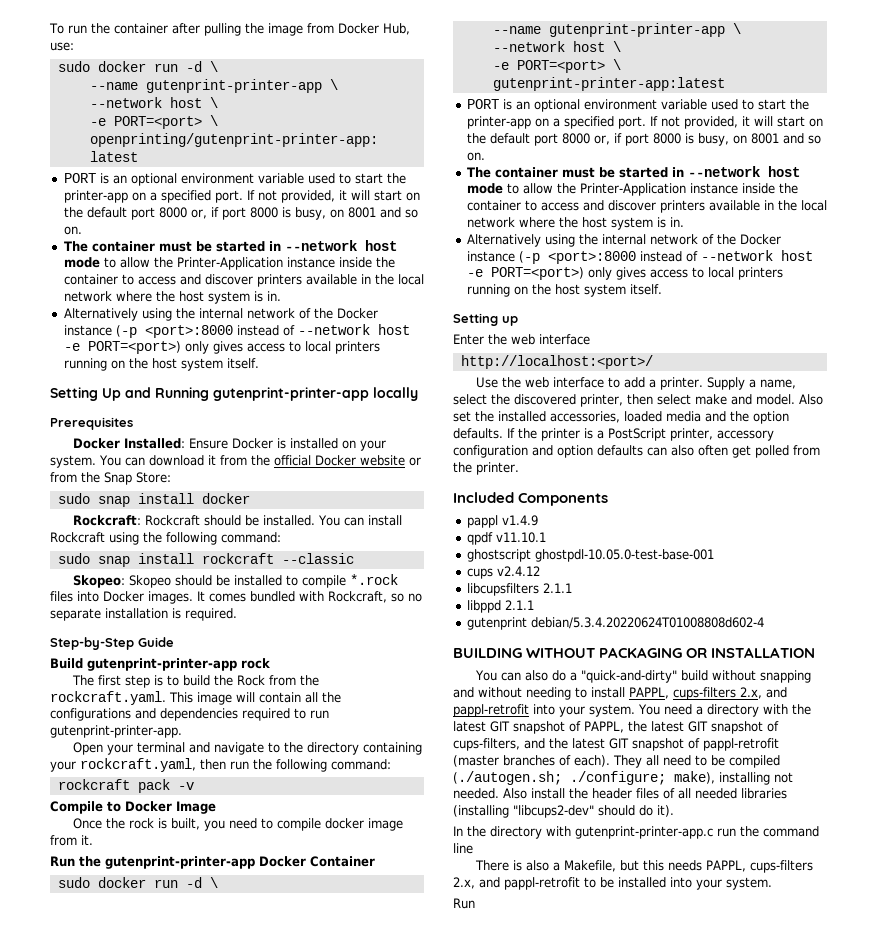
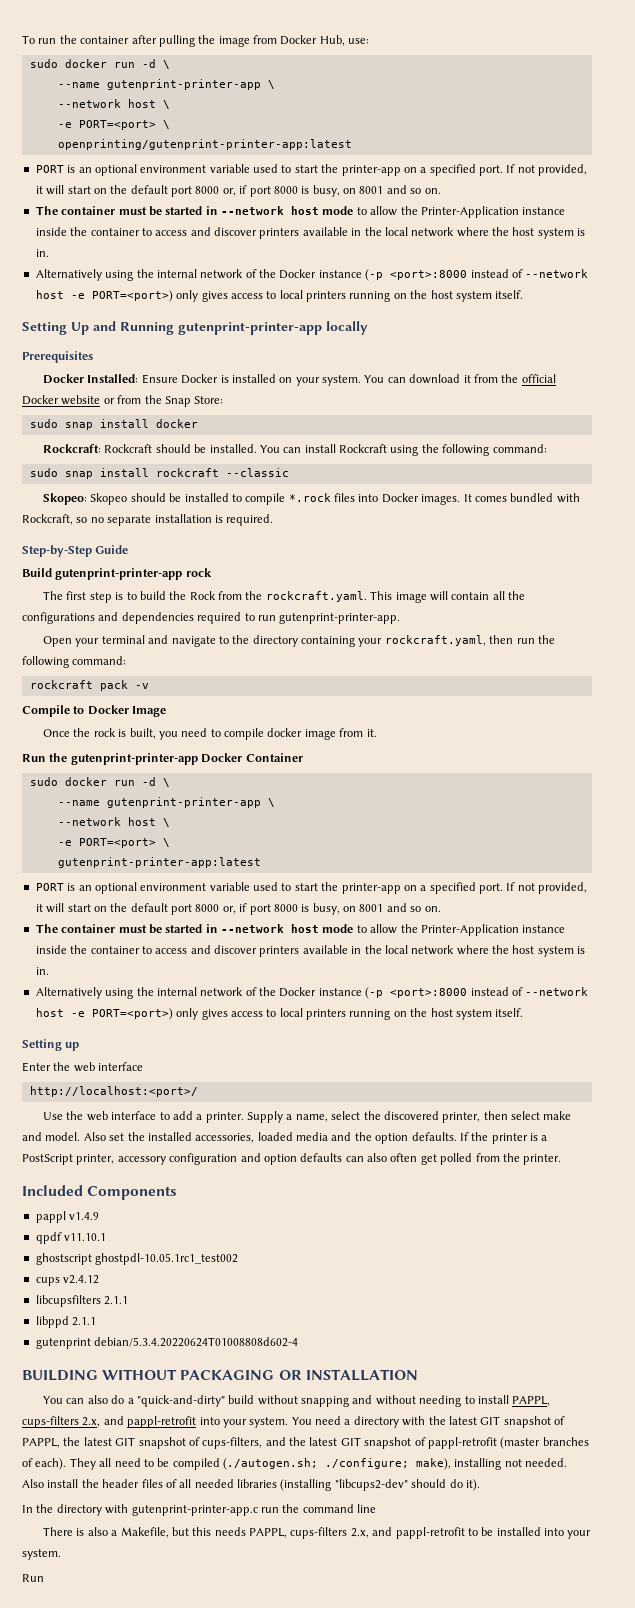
- ghostscript ghostpdl-10.05.0-test-base-001
+ ghostscript ghostpdl-10.05.1rc1_test002

